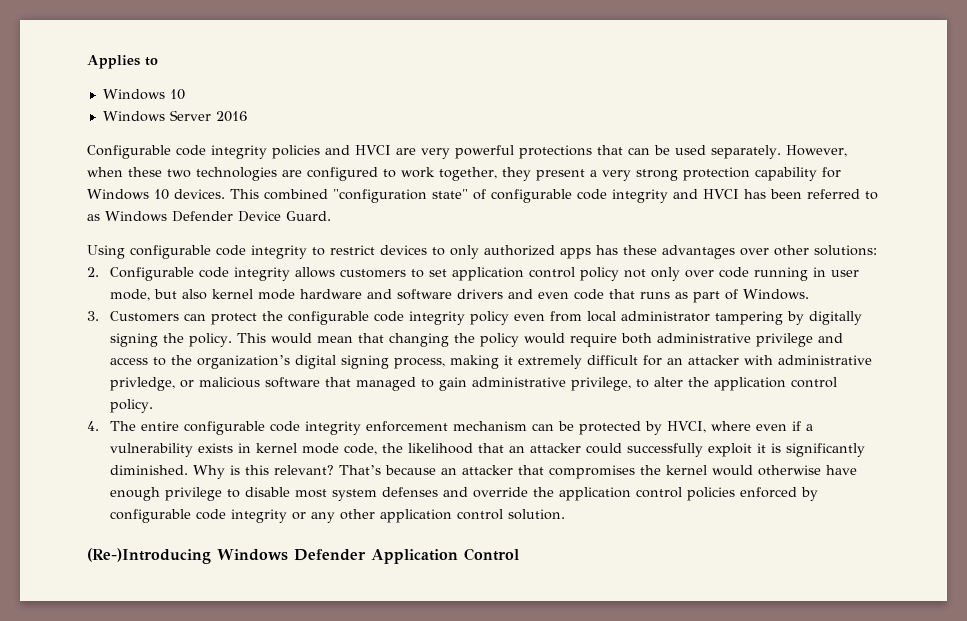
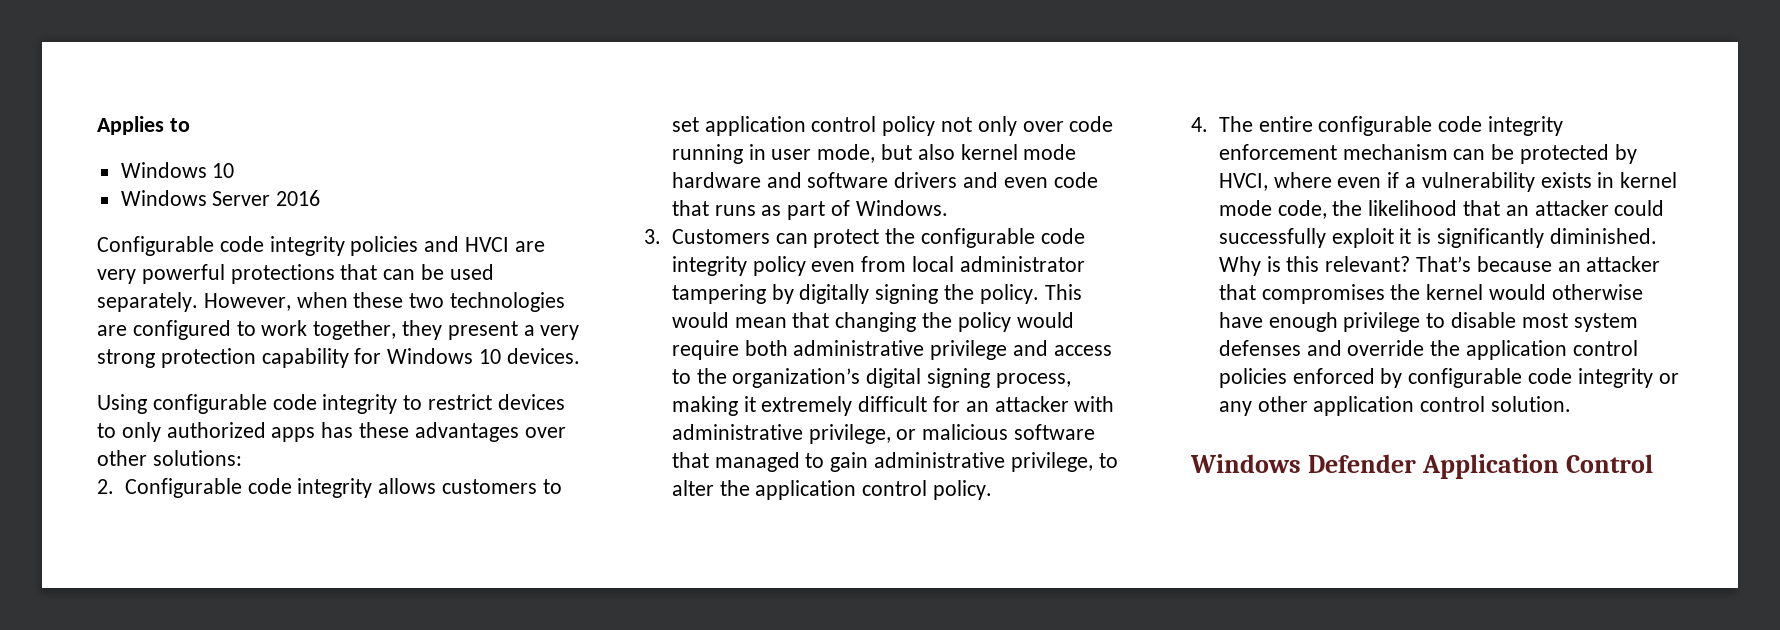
- This combined "configuration state" of configurable code integrity and HVCI has been referred to as Windows Defender Device Guard.
- This would mean that changing the policy would require both administrative privilege and access to the organization’s digital signing process, making it extremely difficult for an attacker with administrative privledge, or malicious software that managed to gain administrative privilege, to alter the application control policy.
+ This would mean that changing the policy would require both administrative privilege and access to the organization’s digital signing process, making it extremely difficult for an attacker with administrative privilege, or malicious software that managed to gain administrative privilege, to alter the application control policy.
- (Re-)Introducing Windows Defender Application Control
+ Windows Defender Application Control

